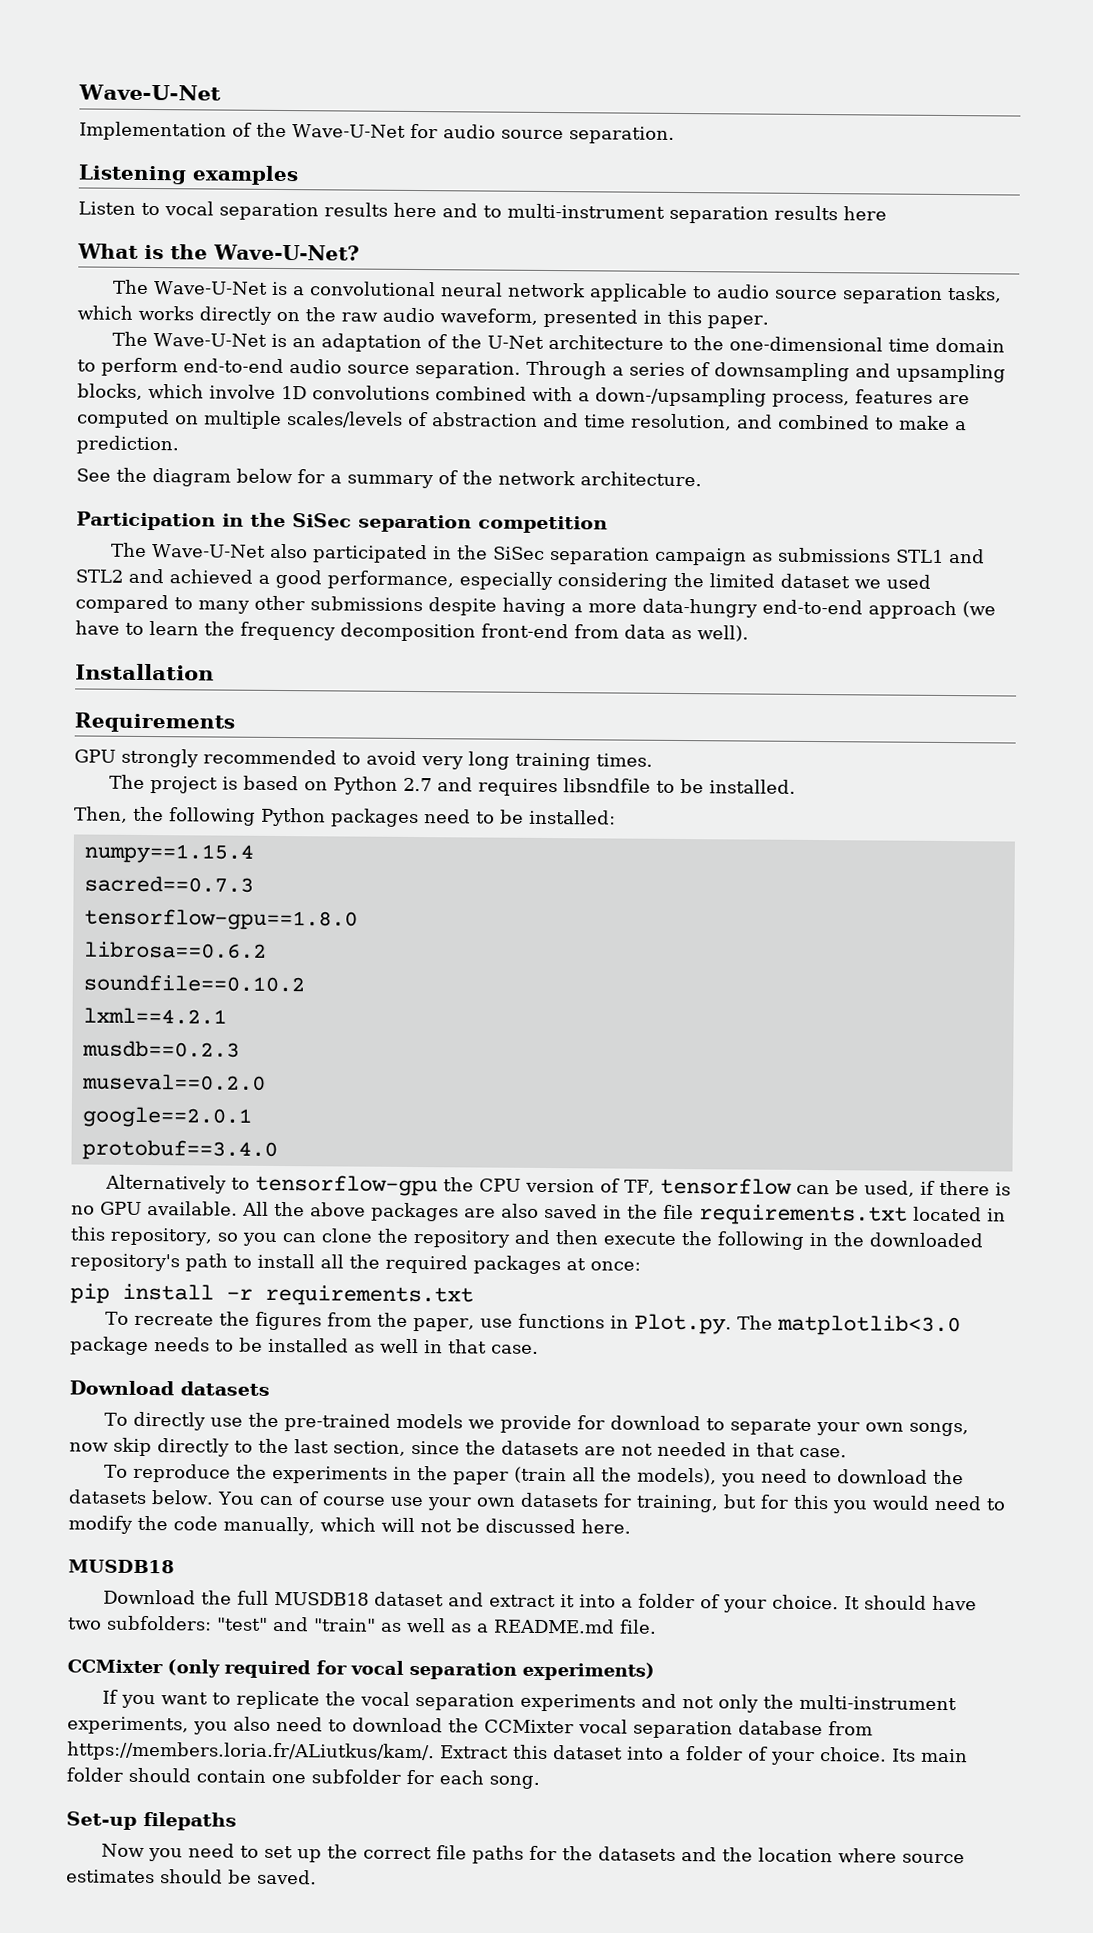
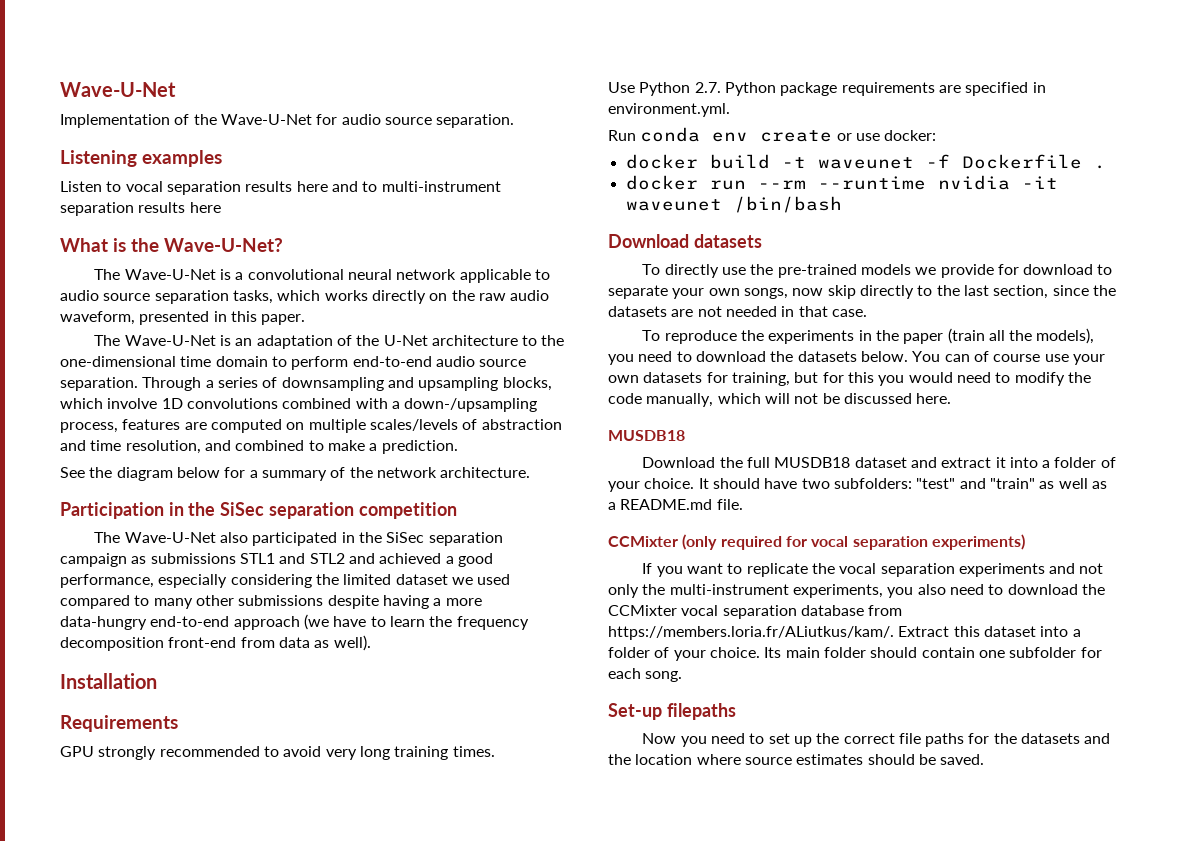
- The project is based on Python 2.7 and requires libsndfile to be installed.
- Then, the following Python packages need to be installed:
- numpy==1.15.4
- sacred==0.7.3
- tensorflow-gpu==1.8.0
- librosa==0.6.2
- soundfile==0.10.2
- lxml==4.2.1
- musdb==0.2.3
- museval==0.2.0
- google==2.0.1
- protobuf==3.4.0
- Alternatively to tensorflow-gpu the CPU version of TF, tensorflow can be used, if there is no GPU available. All the above packages are also saved in the file requirements.txt located in this repository, so you can clone the repository and then execute the following in the downloaded repository's path to install all the required packages at once:
- pip install -r requirements.txt
- To recreate the figures from the paper, use functions in Plot.py. The matplotlib<3.0 package needs to be installed as well in that case.
+ Use Python 2.7. Python package requirements are specified in environment.yml.
+ Run conda env create or use docker:
+ docker build -t waveunet -f Dockerfile .
+ docker run --rm --runtime nvidia -it waveunet /bin/bash

